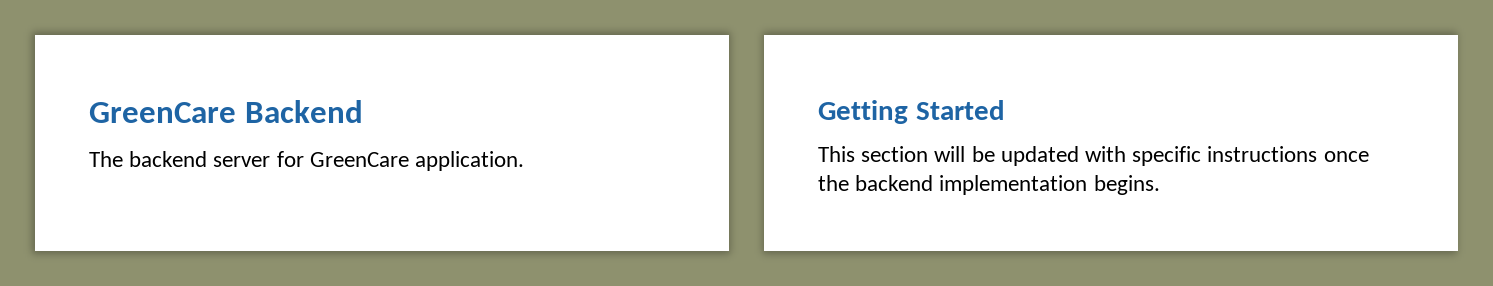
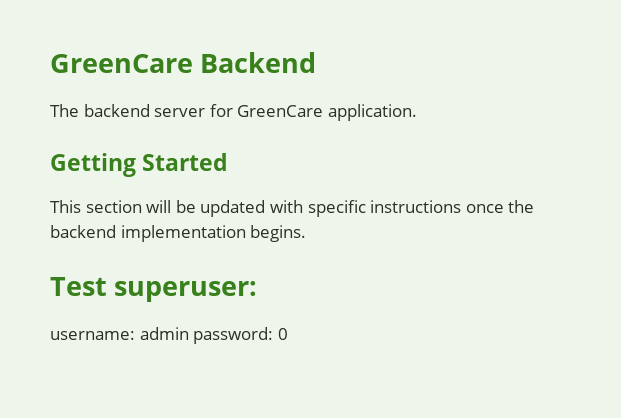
+ Test superuser:
+ username: admin password: 0

